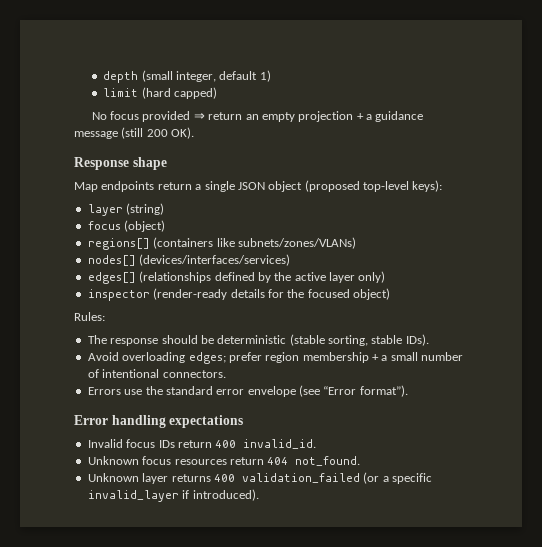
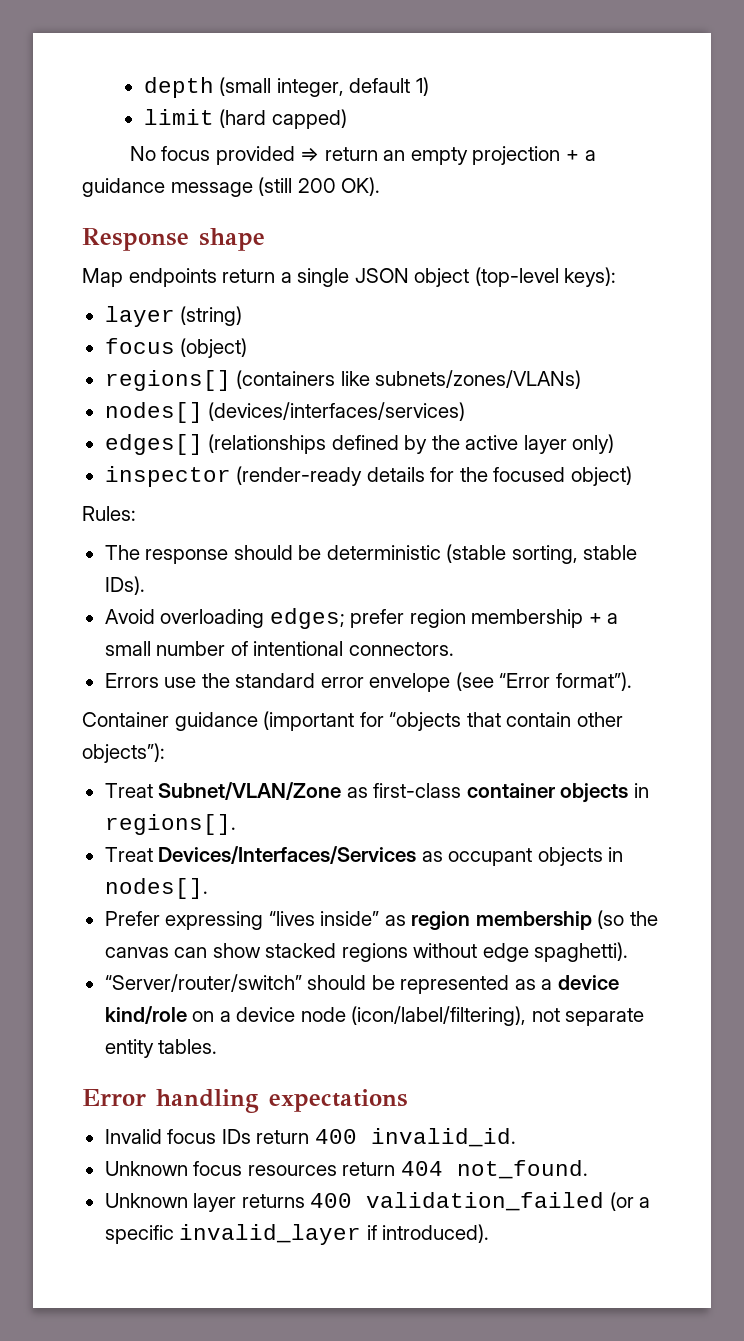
- Map endpoints return a single JSON object (proposed top-level keys):
+ Map endpoints return a single JSON object (top-level keys):
+ Container guidance (important for “objects that contain other objects”):
+ Treat Subnet/VLAN/Zone as first-class container objects in regions[].
+ Treat Devices/Interfaces/Services as occupant objects in nodes[].
+ Prefer expressing “lives inside” as region membership (so the canvas can show stacked regions without edge spaghetti).
+ “Server/router/switch” should be represented as a device kind/role on a device node (icon/label/filtering), not separate entity tables.

